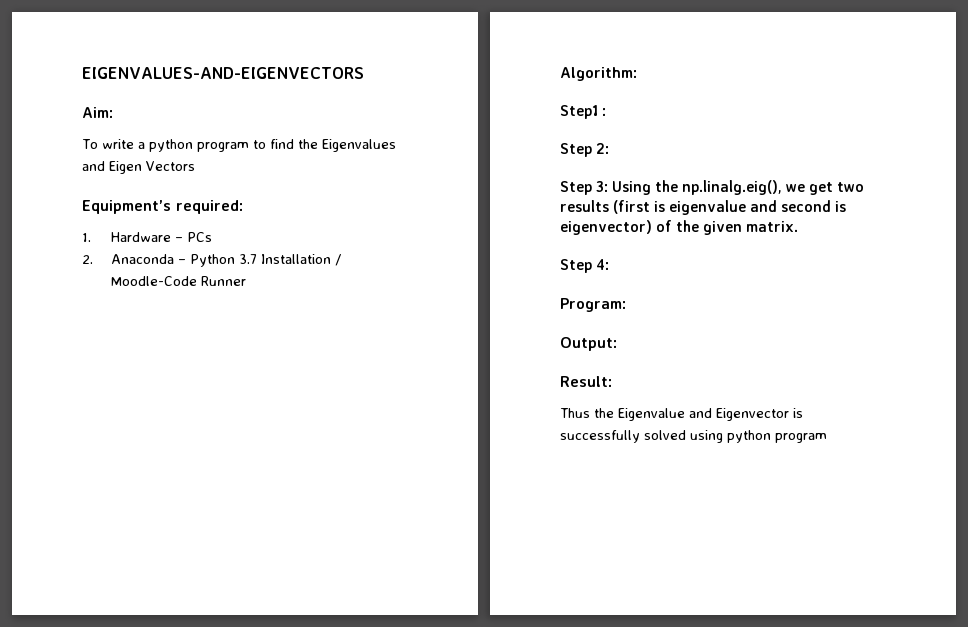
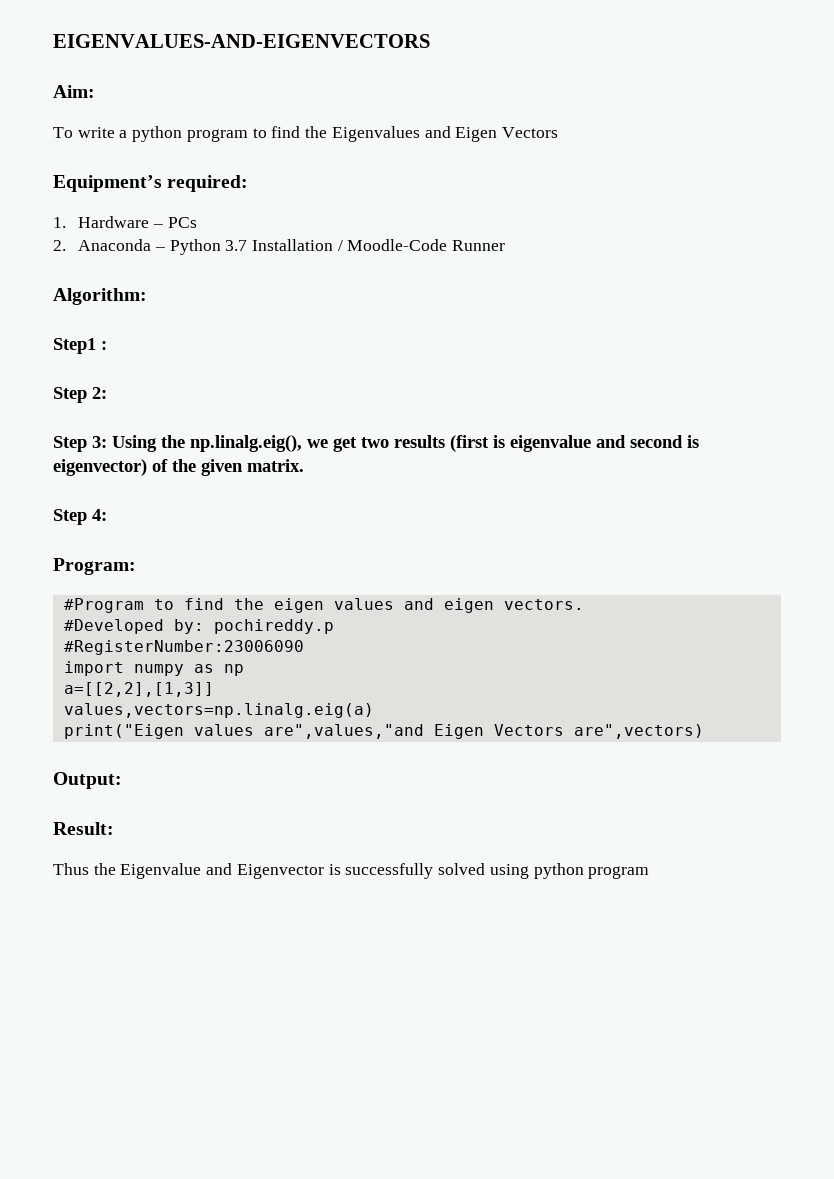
+ #Program to find the eigen values and eigen vectors.
+ #Developed by: pochireddy.p
+ #RegisterNumber:23006090
+ import numpy as np
+ a=[[2,2],[1,3]]
+ values,vectors=np.linalg.eig(a)
+ print("Eigen values are",values,"and Eigen Vectors are",vectors)

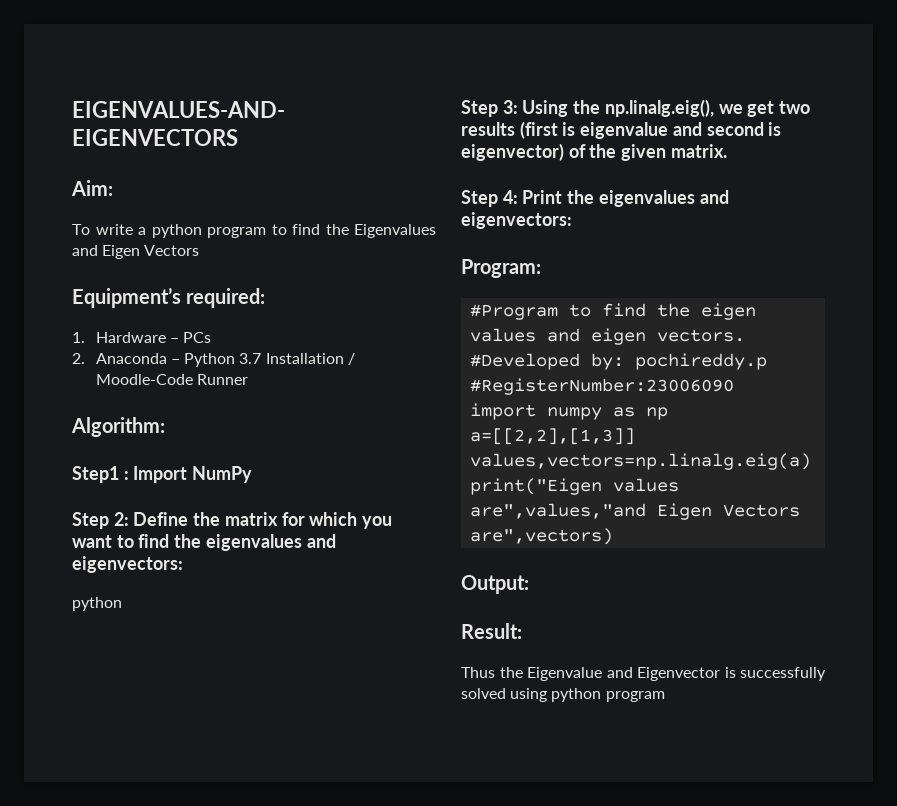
- Step1 :
+ Step1 : Import NumPy
- Step 2:
+ Step 2: Define the matrix for which you want to find the eigenvalues and eigenvectors:
+ python
- Step 4:
+ Step 4: Print the eigenvalues and eigenvectors:

